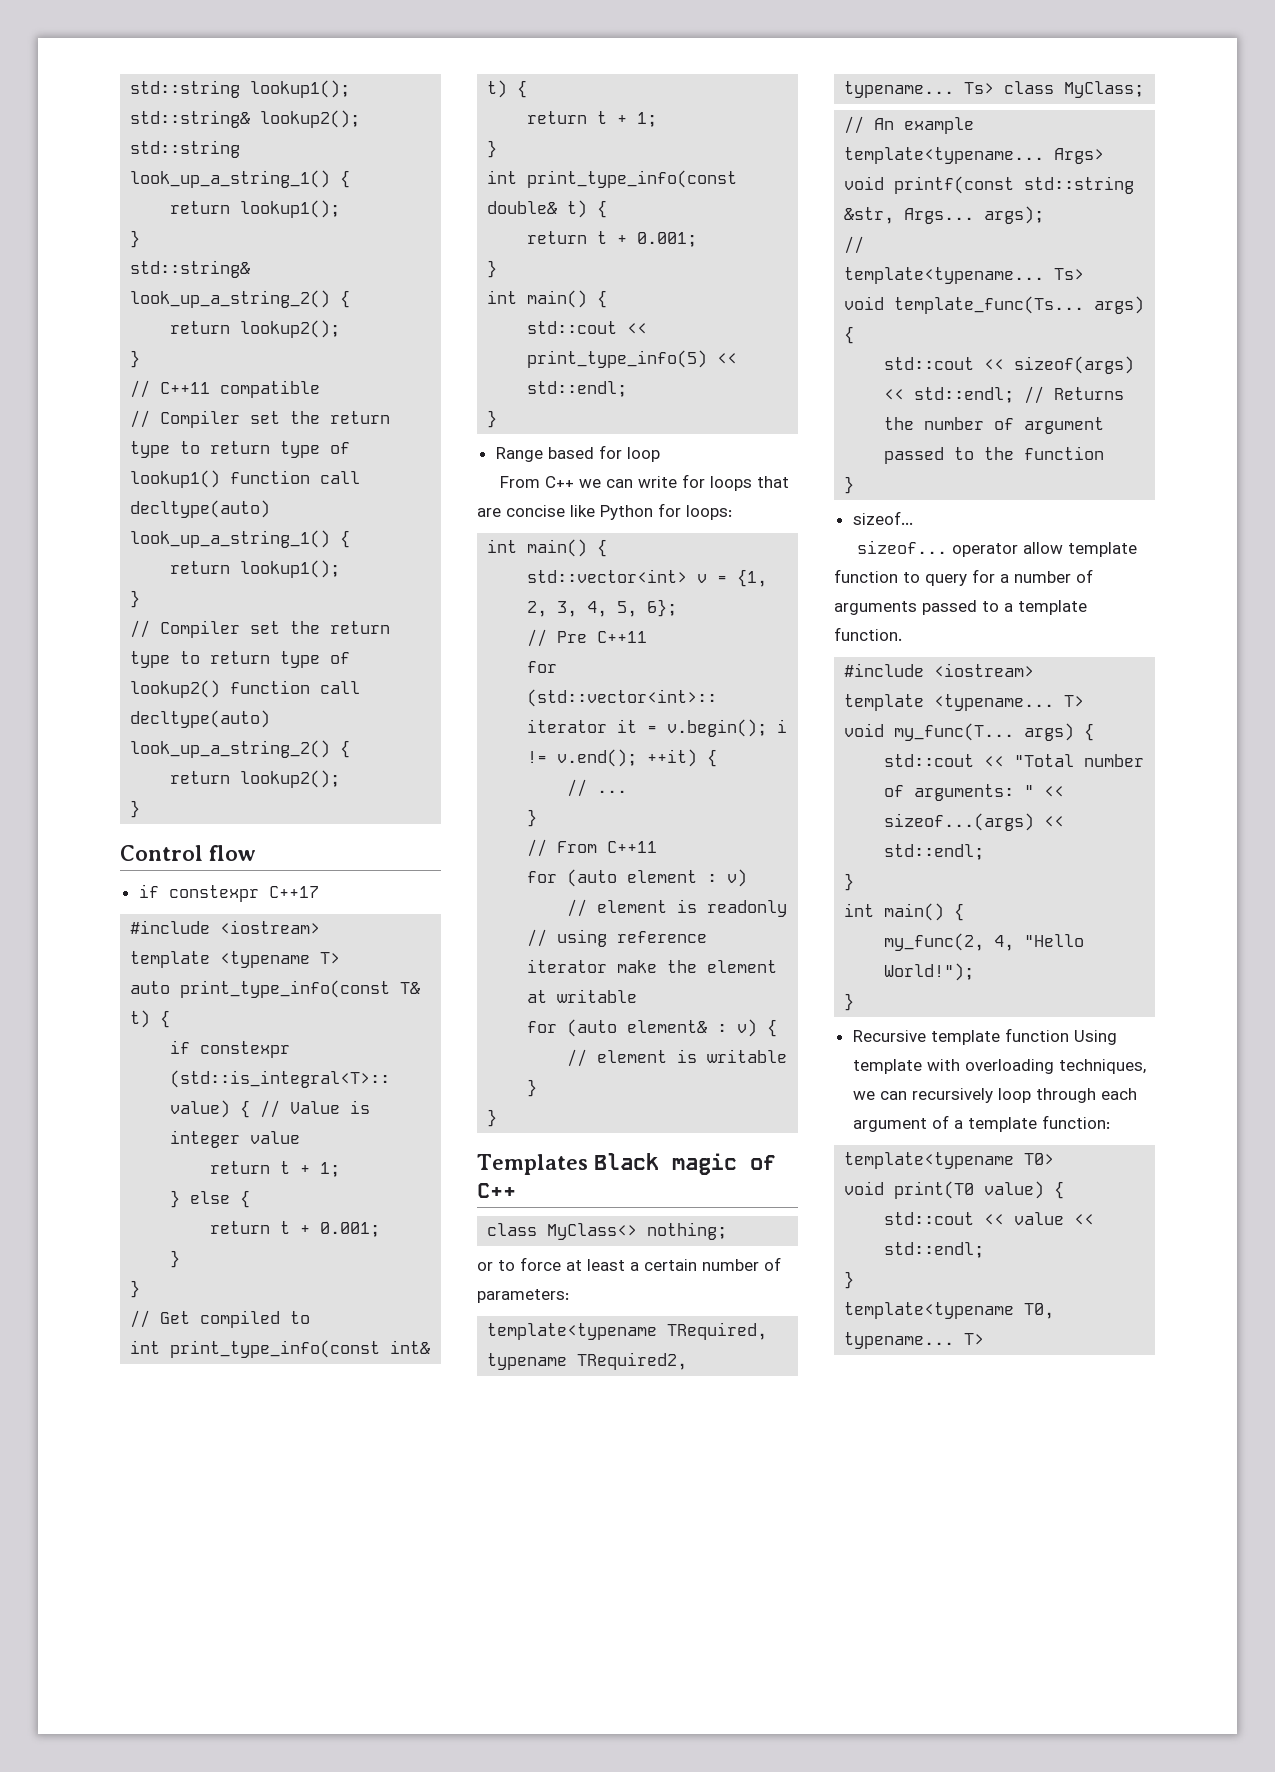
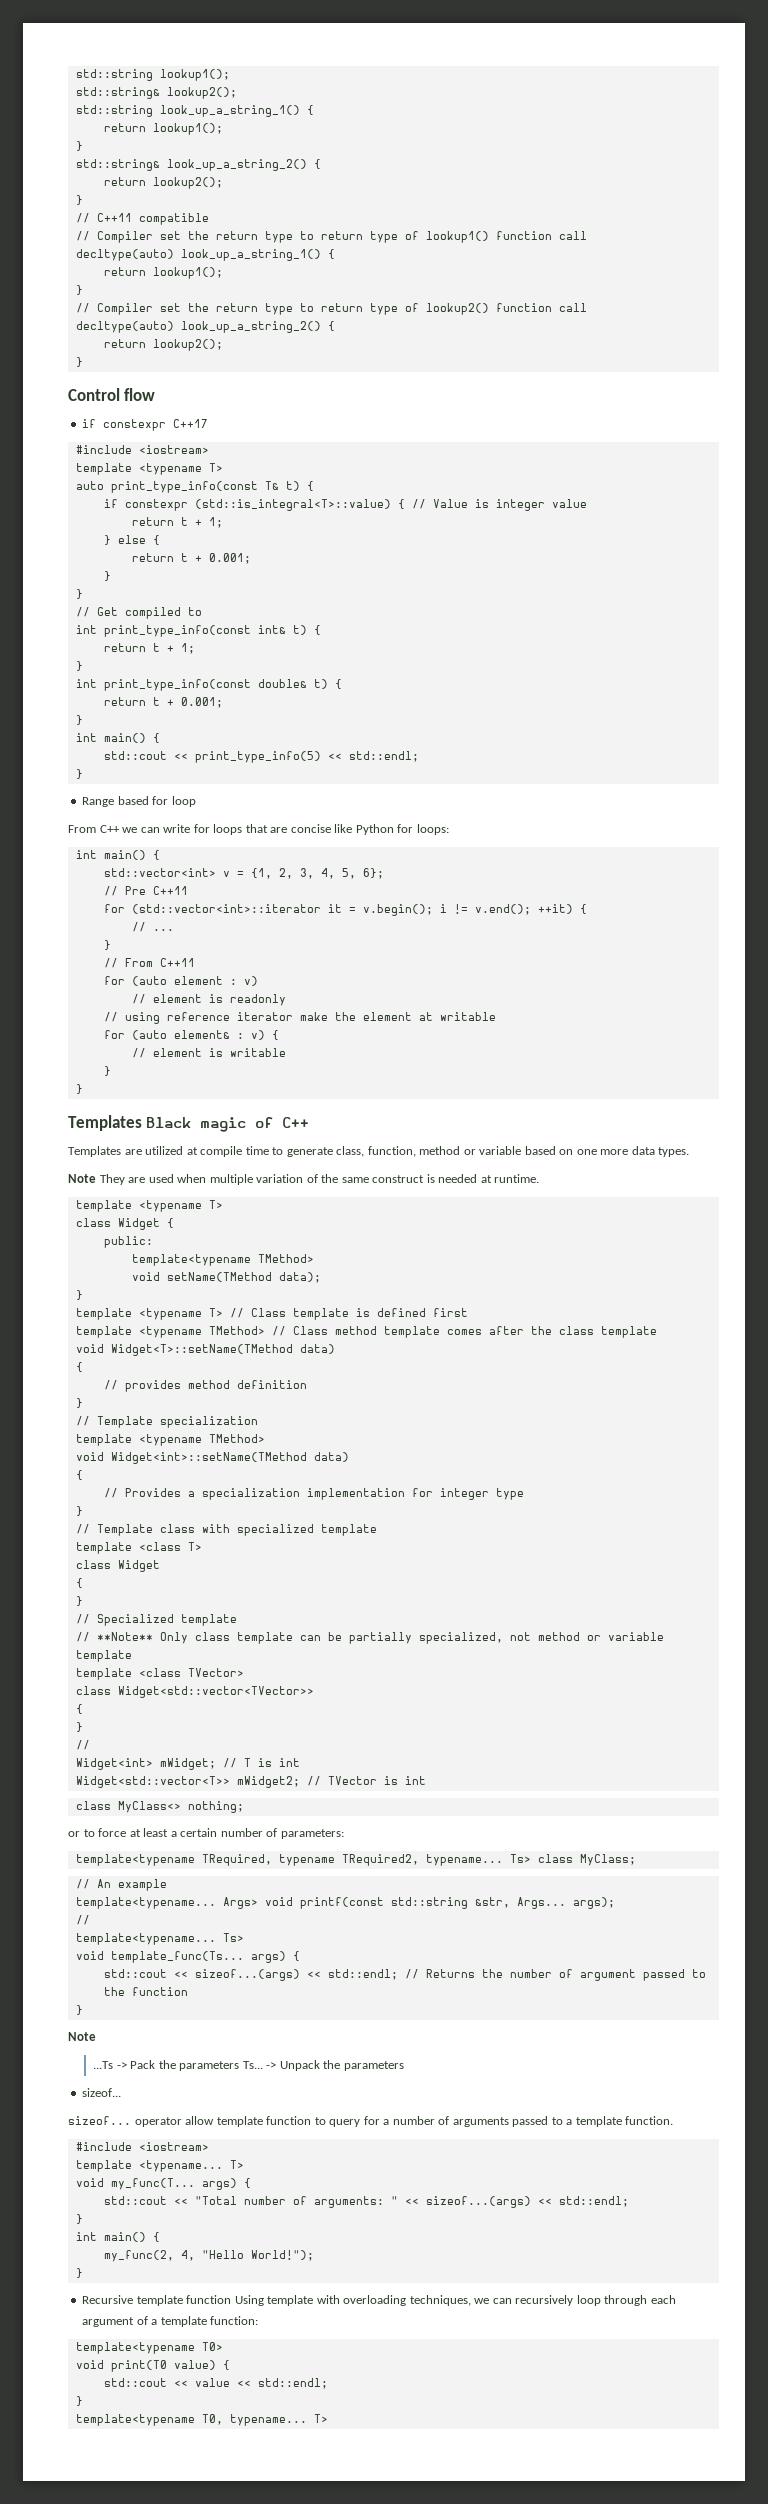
+ Templates are utilized at compile time to generate class, function, method or variable based on one more data types.
+ Note They are used when multiple variation of the same construct is needed at runtime.
+ template <typename T>
+ class Widget {
+ public:
+ template<typename TMethod>
+ void setName(TMethod data);
+ }
+ template <typename T> // Class template is defined first
+ template <typename TMethod> // Class method template comes after the class template
+ void Widget<T>::setName(TMethod data)
+ {
+ // provides method definition
+ }
+ // Template specialization
+ template <typename TMethod>
+ void Widget<int>::setName(TMethod data)
+ {
+ // Provides a specialization implementation for integer type
+ }
+ // Template class with specialized template
+ template <class T>
+ class Widget
+ {
+ }
+ // Specialized template
+ // **Note** Only class template can be partially specialized, not method or variable template
+ template <class TVector>
+ class Widget<std::vector<TVector>>
+ {
+ }
+ //
+ Widget<int> mWidget; // T is int
+ Widget<std::vector<T>> mWidget2; // TVector is int
- std::cout << sizeof(args) << std::endl; // Returns the number of argument passed to the function
+ std::cout << sizeof...(args) << std::endl; // Returns the number of argument passed to the function
  }
+ Note
+ ...Ts -> Pack the parameters Ts... -> Unpack the parameters

